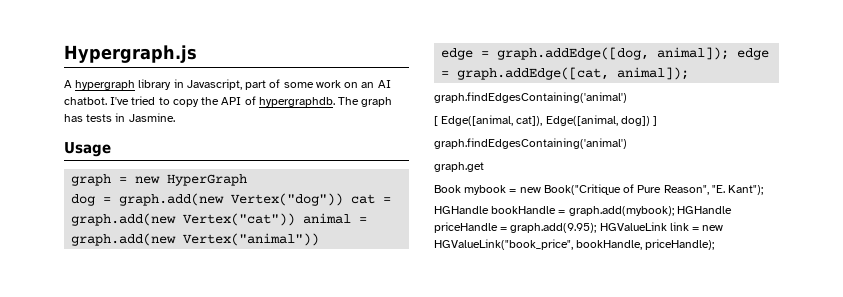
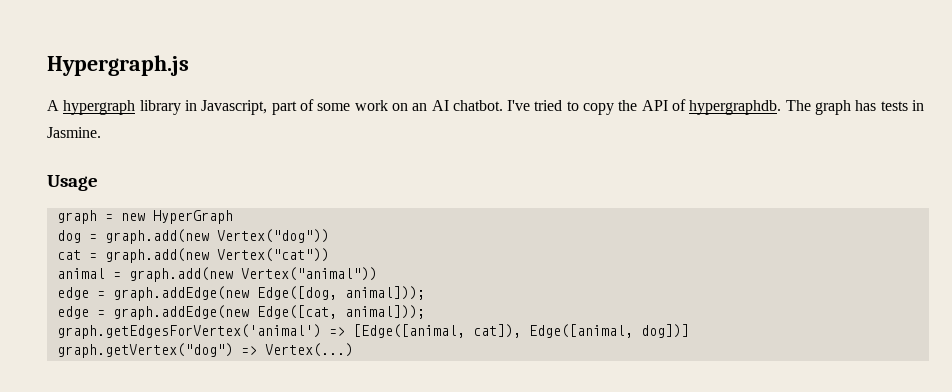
- dog = graph.add(new Vertex("dog")) cat = graph.add(new Vertex("cat")) animal = graph.add(new Vertex("animal"))
+ dog = graph.add(new Vertex("dog"))
+ cat = graph.add(new Vertex("cat"))
+ animal = graph.add(new Vertex("animal"))
- edge = graph.addEdge([dog, animal]); edge = graph.addEdge([cat, animal]);
- graph.findEdgesContaining('animal')
- [ Edge([animal, cat]), Edge([animal, dog]) ]
- graph.findEdgesContaining('animal')
- graph.get
- Book mybook = new Book("Critique of Pure Reason", "E. Kant");
- HGHandle bookHandle = graph.add(mybook); HGHandle priceHandle = graph.add(9.95); HGValueLink link = new HGValueLink("book_price", bookHandle, priceHandle);
+ edge = graph.addEdge(new Edge([dog, animal]));
+ edge = graph.addEdge(new Edge([cat, animal]));
+ graph.getEdgesForVertex('animal') => [Edge([animal, cat]), Edge([animal, dog])]
+ graph.getVertex("dog") => Vertex(...)

